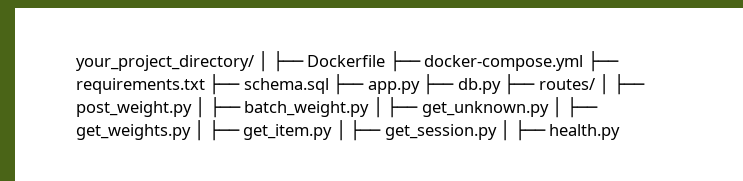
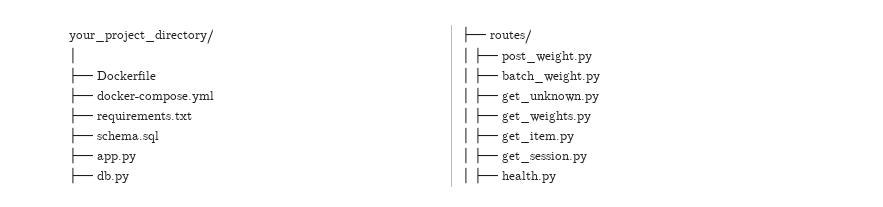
- your_project_directory/ │ ├── Dockerfile ├── docker-compose.yml ├── requirements.txt ├── schema.sql ├── app.py ├── db.py ├── routes/ │ ├── post_weight.py │ ├── batch_weight.py │ ├── get_unknown.py │ ├── get_weights.py │ ├── get_item.py │ ├── get_session.py │ ├── health.py
+ your_project_directory/
+ │
+ ├── Dockerfile
+ ├── docker-compose.yml
+ ├── requirements.txt
+ ├── schema.sql
+ ├── app.py
+ ├── db.py
+ ├── routes/
+ │ ├── post_weight.py
+ │ ├── batch_weight.py
+ │ ├── get_unknown.py
+ │ ├── get_weights.py
+ │ ├── get_item.py
+ │ ├── get_session.py
+ │ ├── health.py

